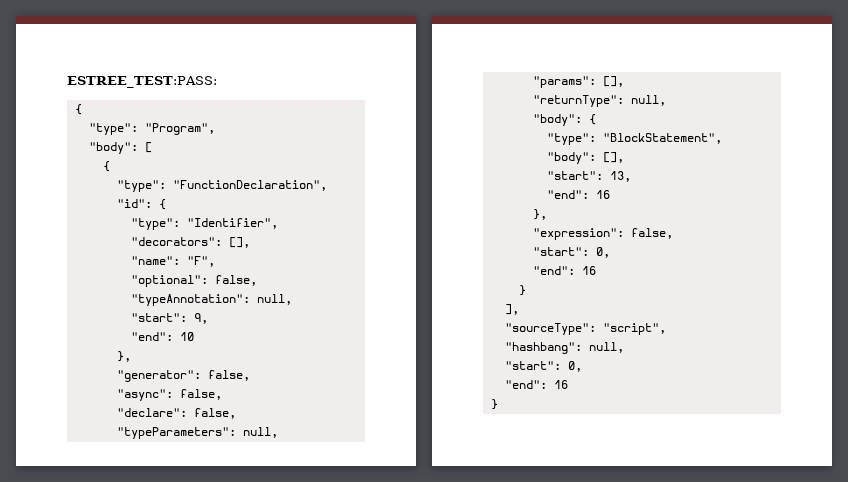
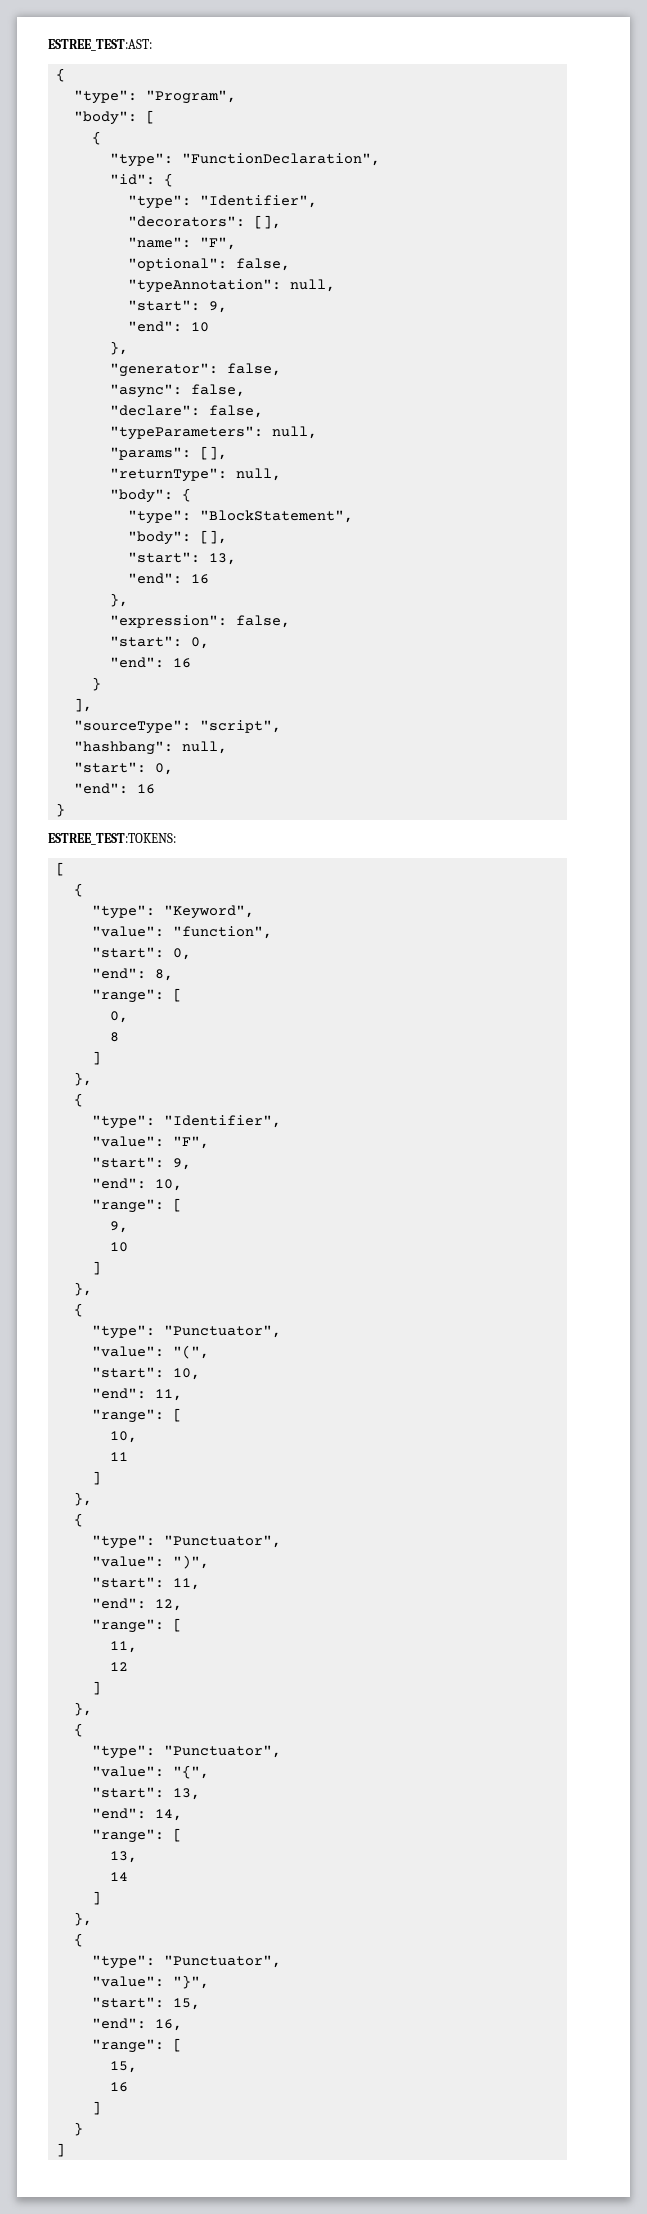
- ESTREE_TEST:PASS:
+ ESTREE_TEST:AST:
+ ESTREE_TEST:TOKENS:
+ [
+ {
+ "type": "Keyword",
+ "value": "function",
+ "start": 0,
+ "end": 8,
+ "range": [
+ 0,
+ 8
+ ]
+ },
+ {
+ "type": "Identifier",
+ "value": "F",
+ "start": 9,
+ "end": 10,
+ "range": [
+ 9,
+ 10
+ ]
+ },
+ {
+ "type": "Punctuator",
+ "value": "(",
+ "start": 10,
+ "end": 11,
+ "range": [
+ 10,
+ 11
+ ]
+ },
+ {
+ "type": "Punctuator",
+ "value": ")",
+ "start": 11,
+ "end": 12,
+ "range": [
+ 11,
+ 12
+ ]
+ },
+ {
+ "type": "Punctuator",
+ "value": "{",
+ "start": 13,
+ "end": 14,
+ "range": [
+ 13,
+ 14
+ ]
+ },
+ {
+ "type": "Punctuator",
+ "value": "}",
+ "start": 15,
+ "end": 16,
+ "range": [
+ 15,
+ 16
+ ]
+ }
+ ]

